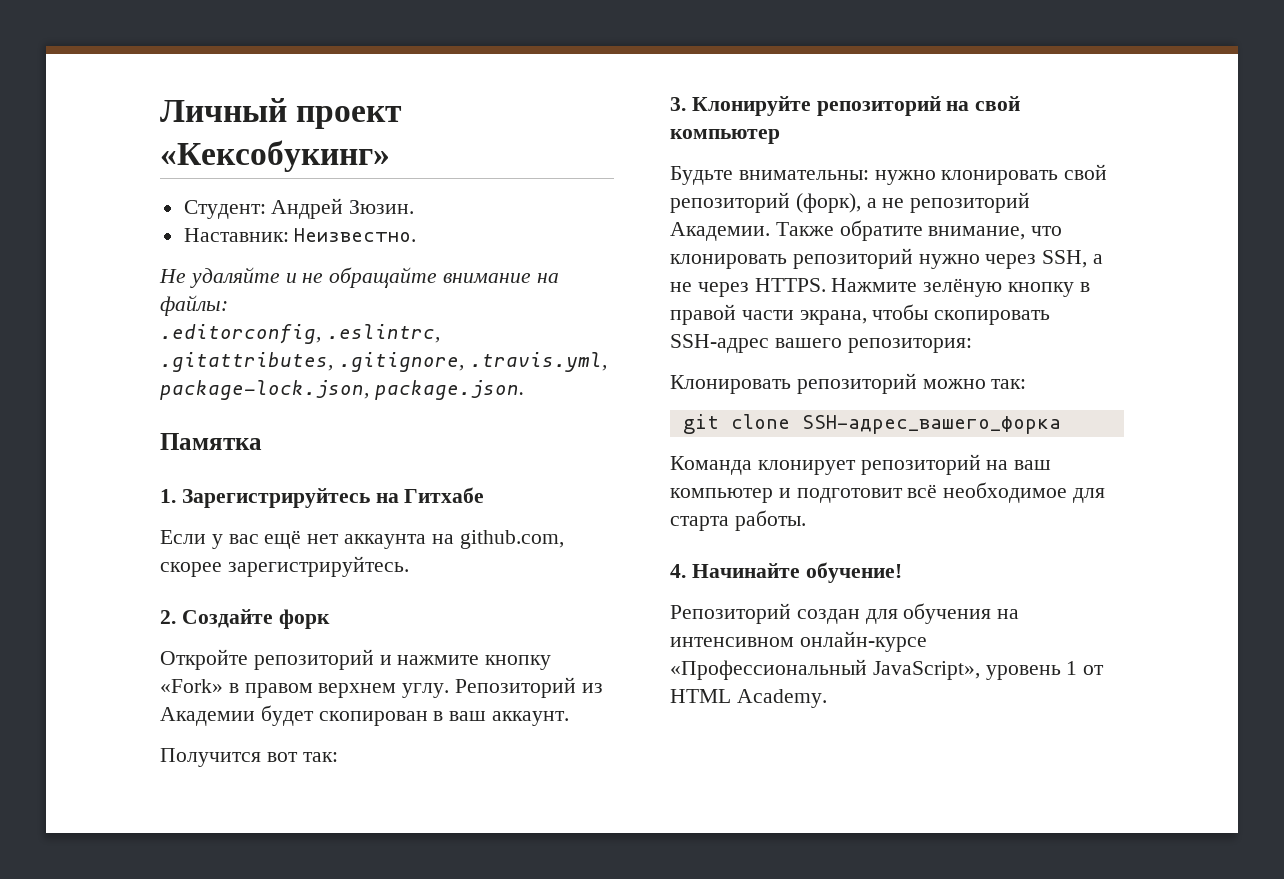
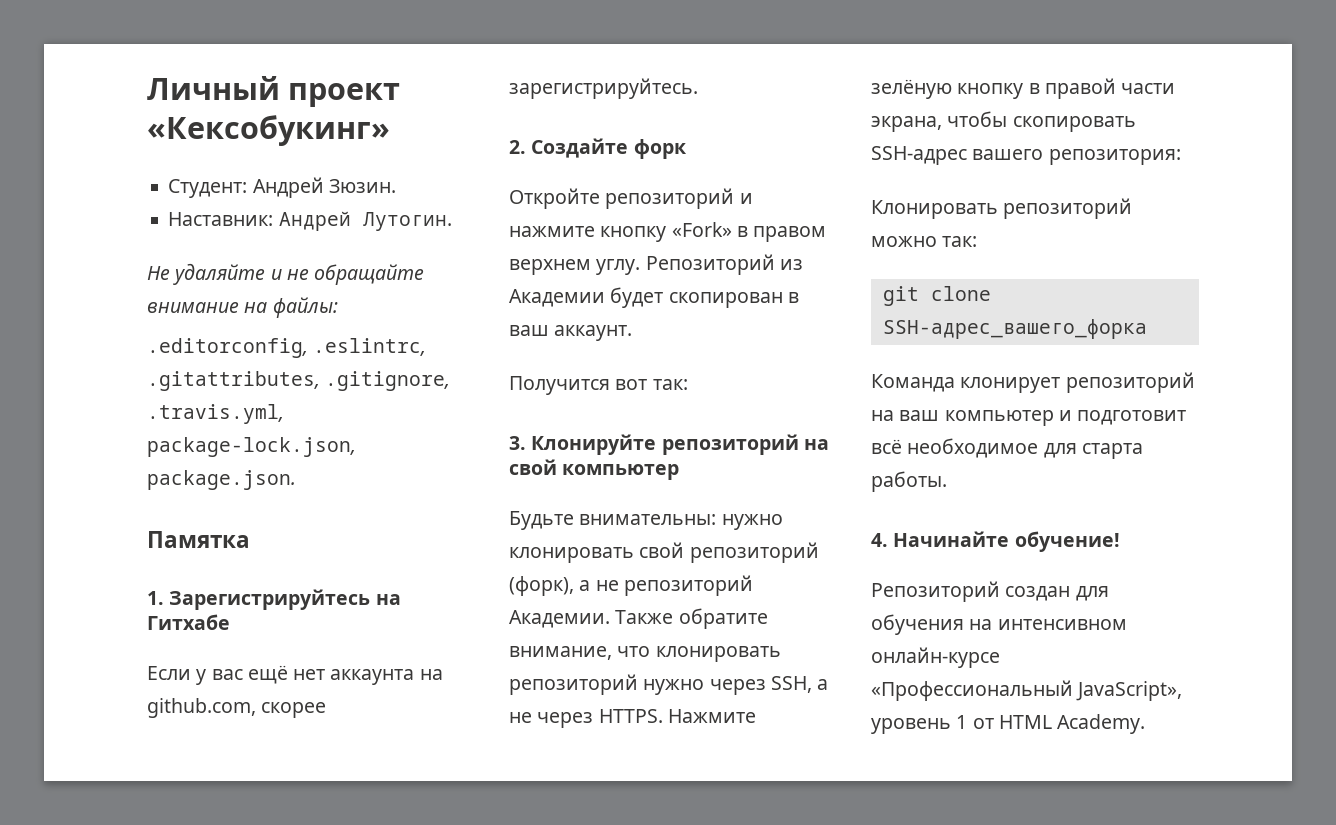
- Наставник: Неизвестно.
+ Наставник: Андрей Лутогин.

